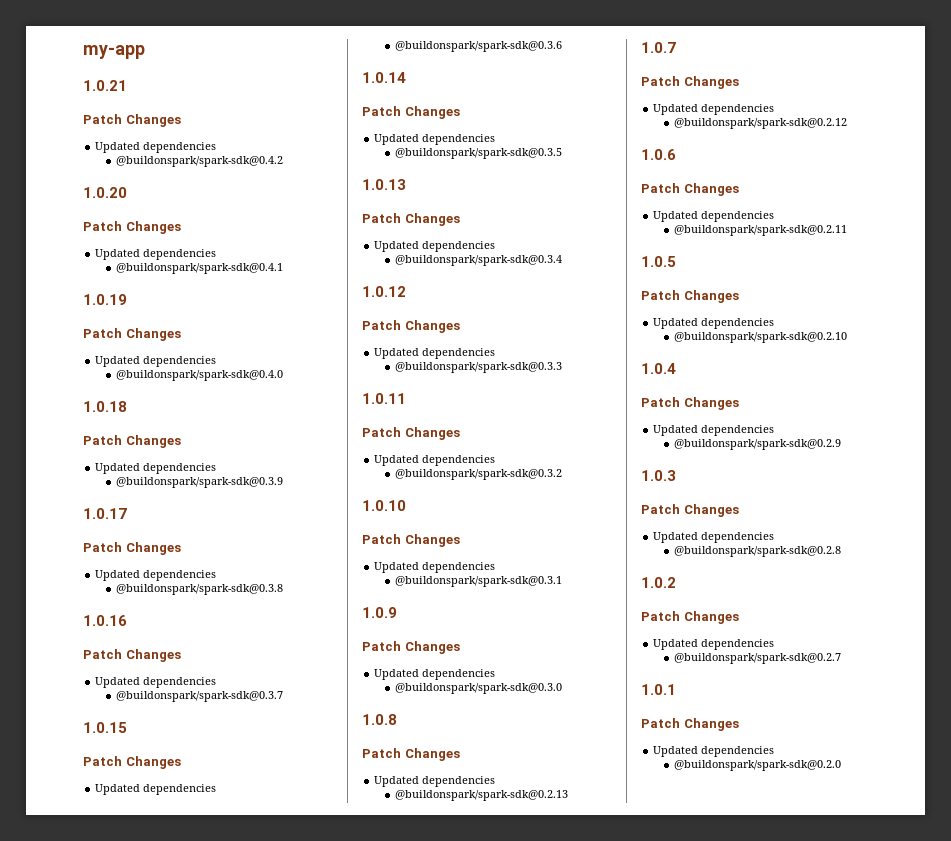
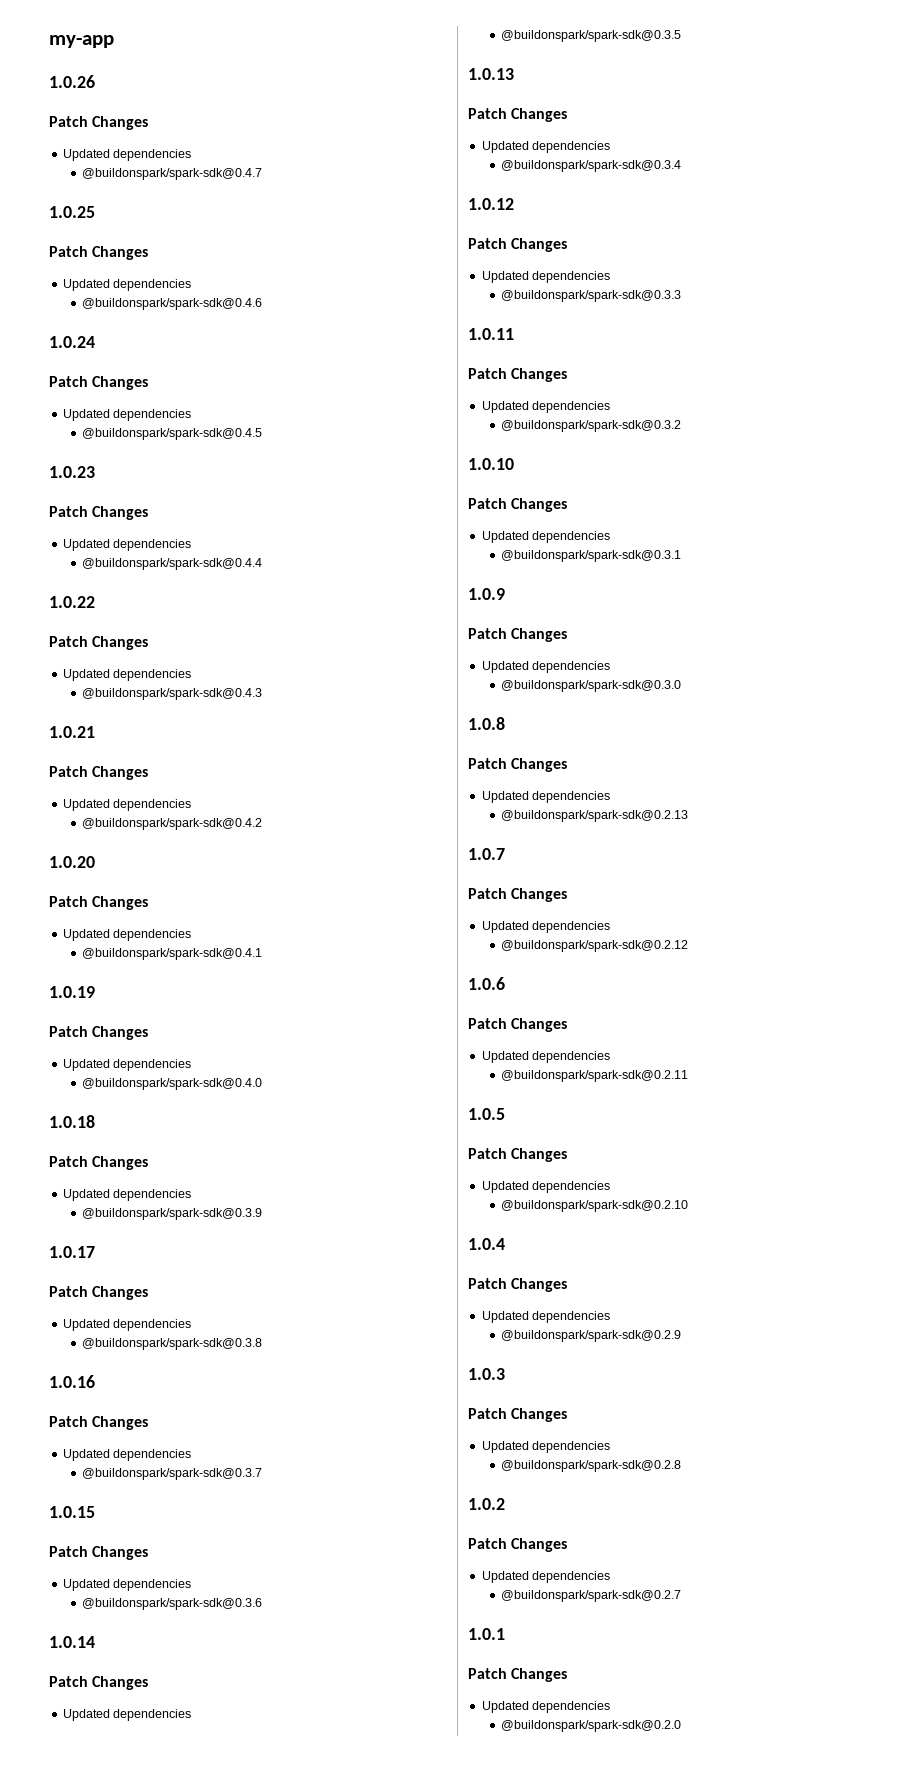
+ 1.0.26
+ Patch Changes
+ Updated dependencies
+ @buildonspark/spark-sdk@0.4.7
+ 1.0.25
+ Patch Changes
+ Updated dependencies
+ @buildonspark/spark-sdk@0.4.6
+ 1.0.24
+ Patch Changes
+ Updated dependencies
+ @buildonspark/spark-sdk@0.4.5
+ 1.0.23
+ Patch Changes
+ Updated dependencies
+ @buildonspark/spark-sdk@0.4.4
+ 1.0.22
+ Patch Changes
+ Updated dependencies
+ @buildonspark/spark-sdk@0.4.3

